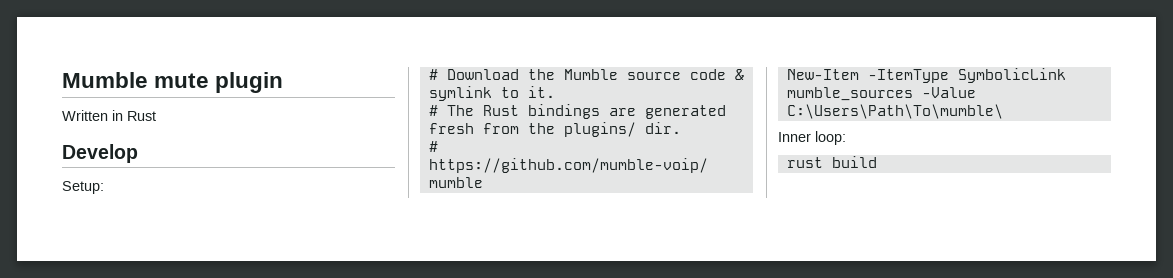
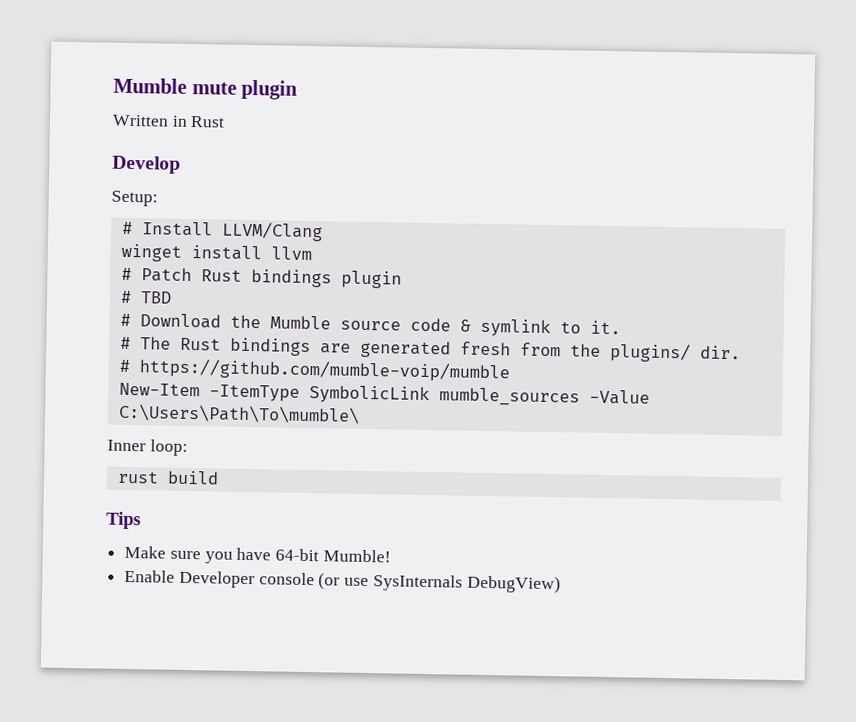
+ # Install LLVM/Clang
+ winget install llvm
+ # Patch Rust bindings plugin
+ # TBD
+ Tips
+ Make sure you have 64-bit Mumble!
+ Enable Developer console (or use SysInternals DebugView)

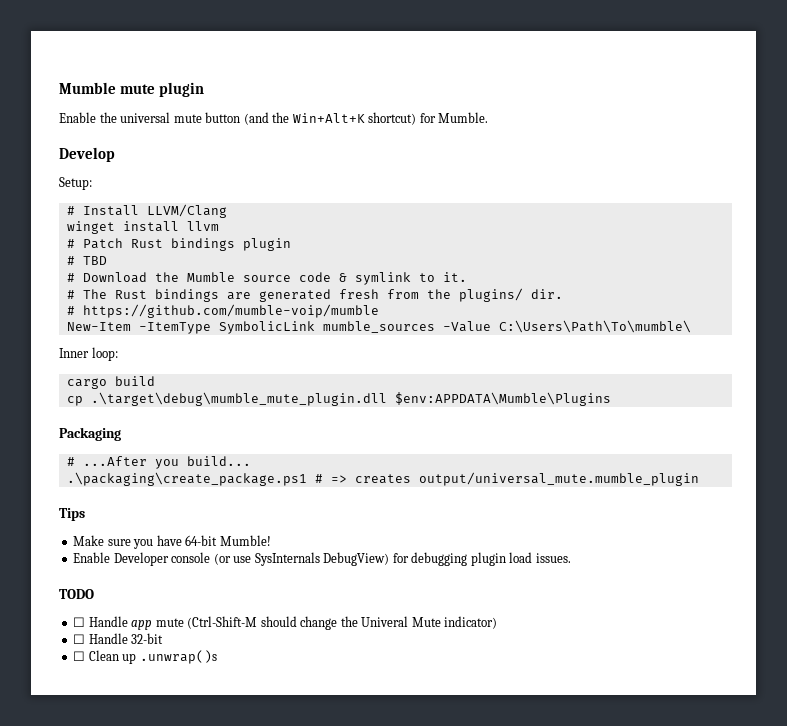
- Written in Rust
+ Enable the universal mute button (and the Win+Alt+K shortcut) for Mumble.
- rust build
+ cargo build
+ cp .\target\debug\mumble_mute_plugin.dll $env:APPDATA\Mumble\Plugins
+ Packaging
+ # ...After you build...
+ .\packaging\create_package.ps1 # => creates output/universal_mute.mumble_plugin
- Enable Developer console (or use SysInternals DebugView)
+ Enable Developer console (or use SysInternals DebugView) for debugging plugin load issues.
+ TODO
+ ☐ Handle app mute (Ctrl-Shift-M should change the Univeral Mute indicator)
+ ☐ Handle 32-bit
+ ☐ Clean up .unwrap()s

